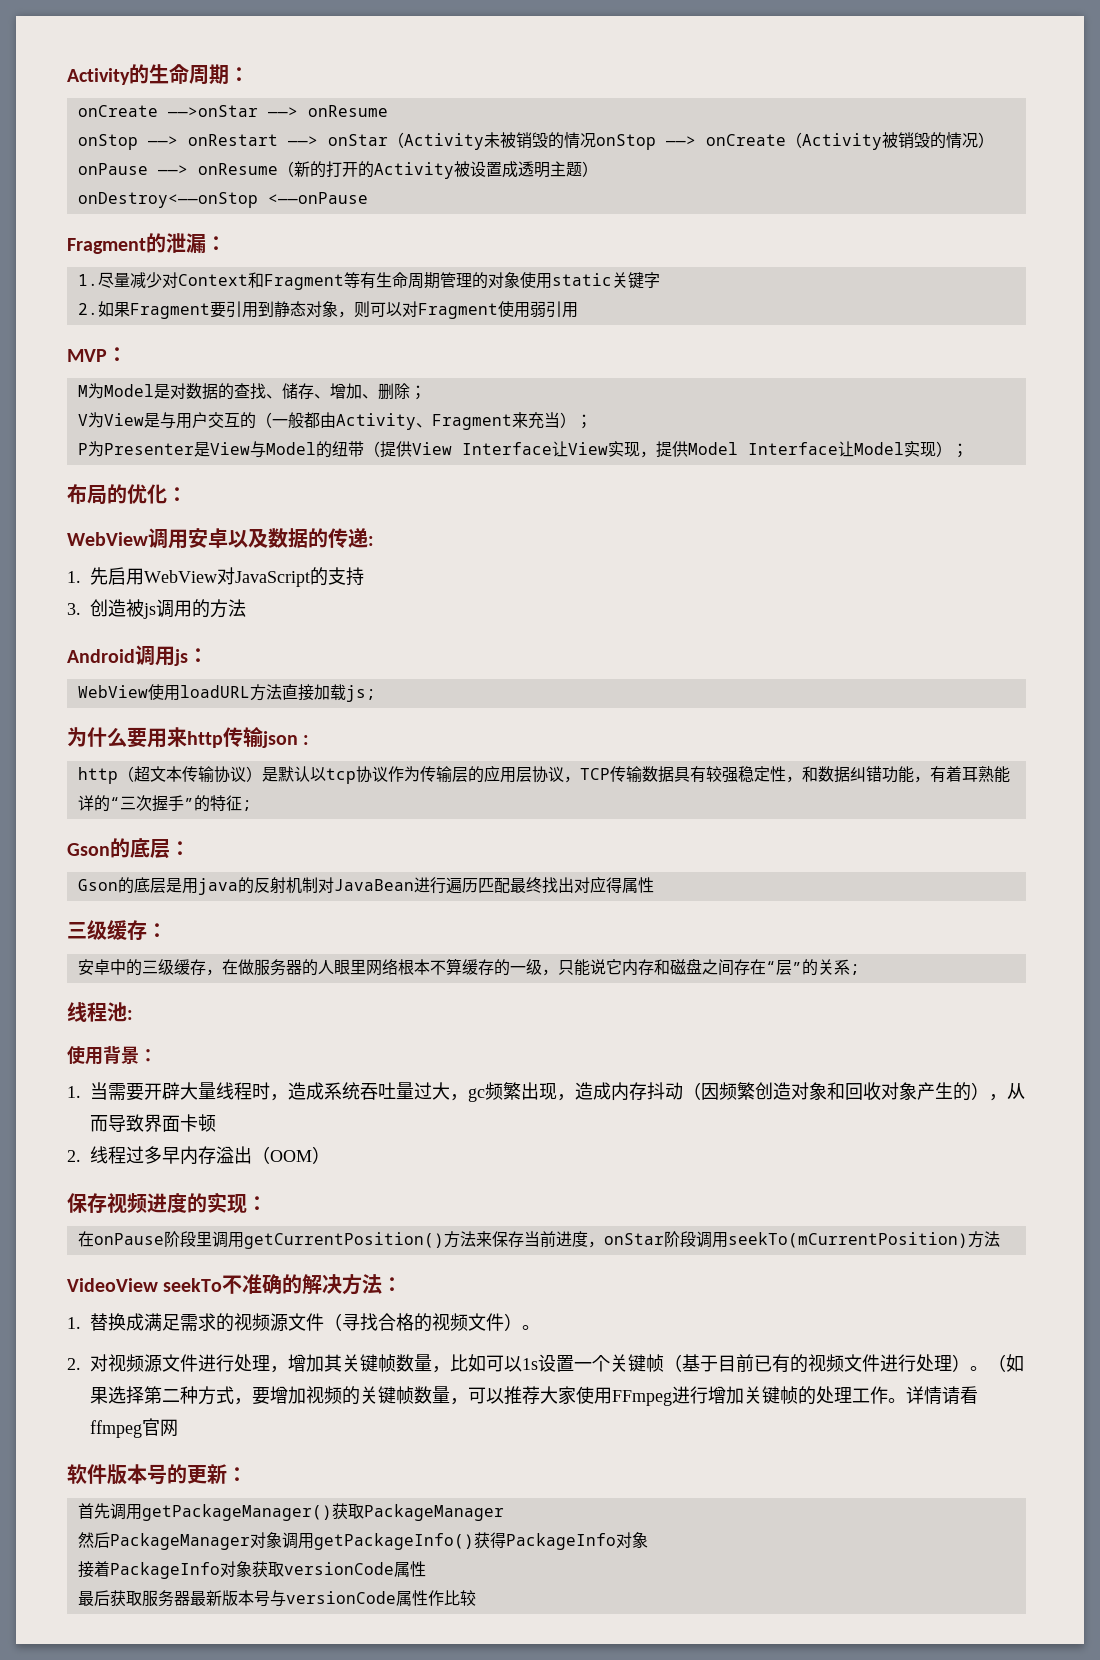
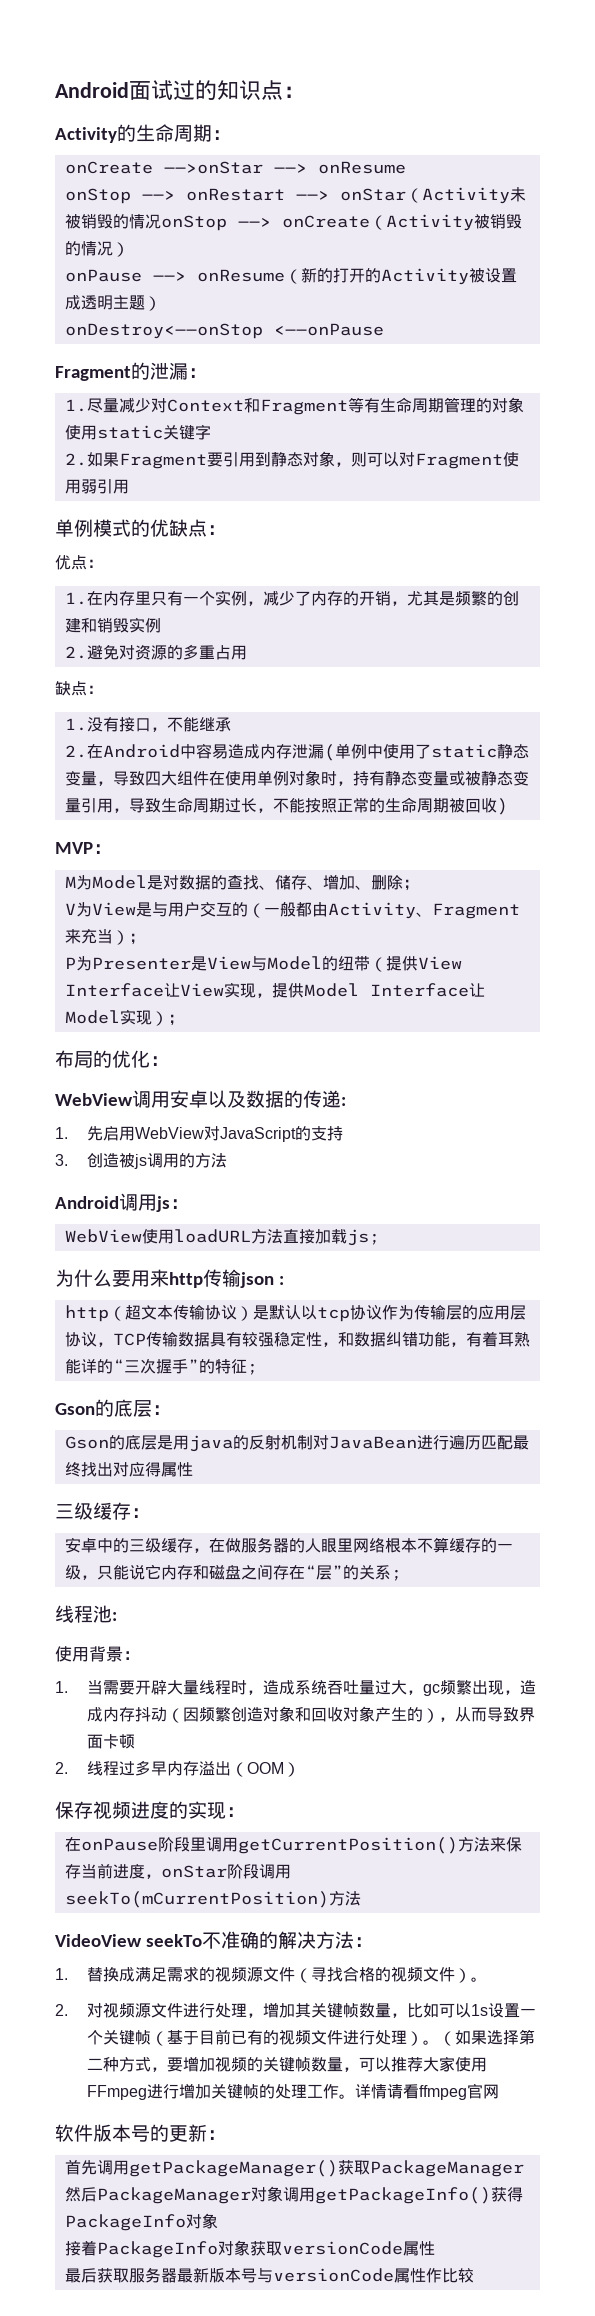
+ Android面试过的知识点：
+ 单例模式的优缺点：
+ 优点：
+ 1.在内存里只有一个实例，减少了内存的开销，尤其是频繁的创建和销毁实例
+ 2.避免对资源的多重占用
+ 缺点：
+ 1.没有接口，不能继承
+ 2.在Android中容易造成内存泄漏(单例中使用了static静态变量，导致四大组件在使用单例对象时，持有静态变量或被静态变量引用，导致生命周期过长，不能按照正常的生命周期被回收)

